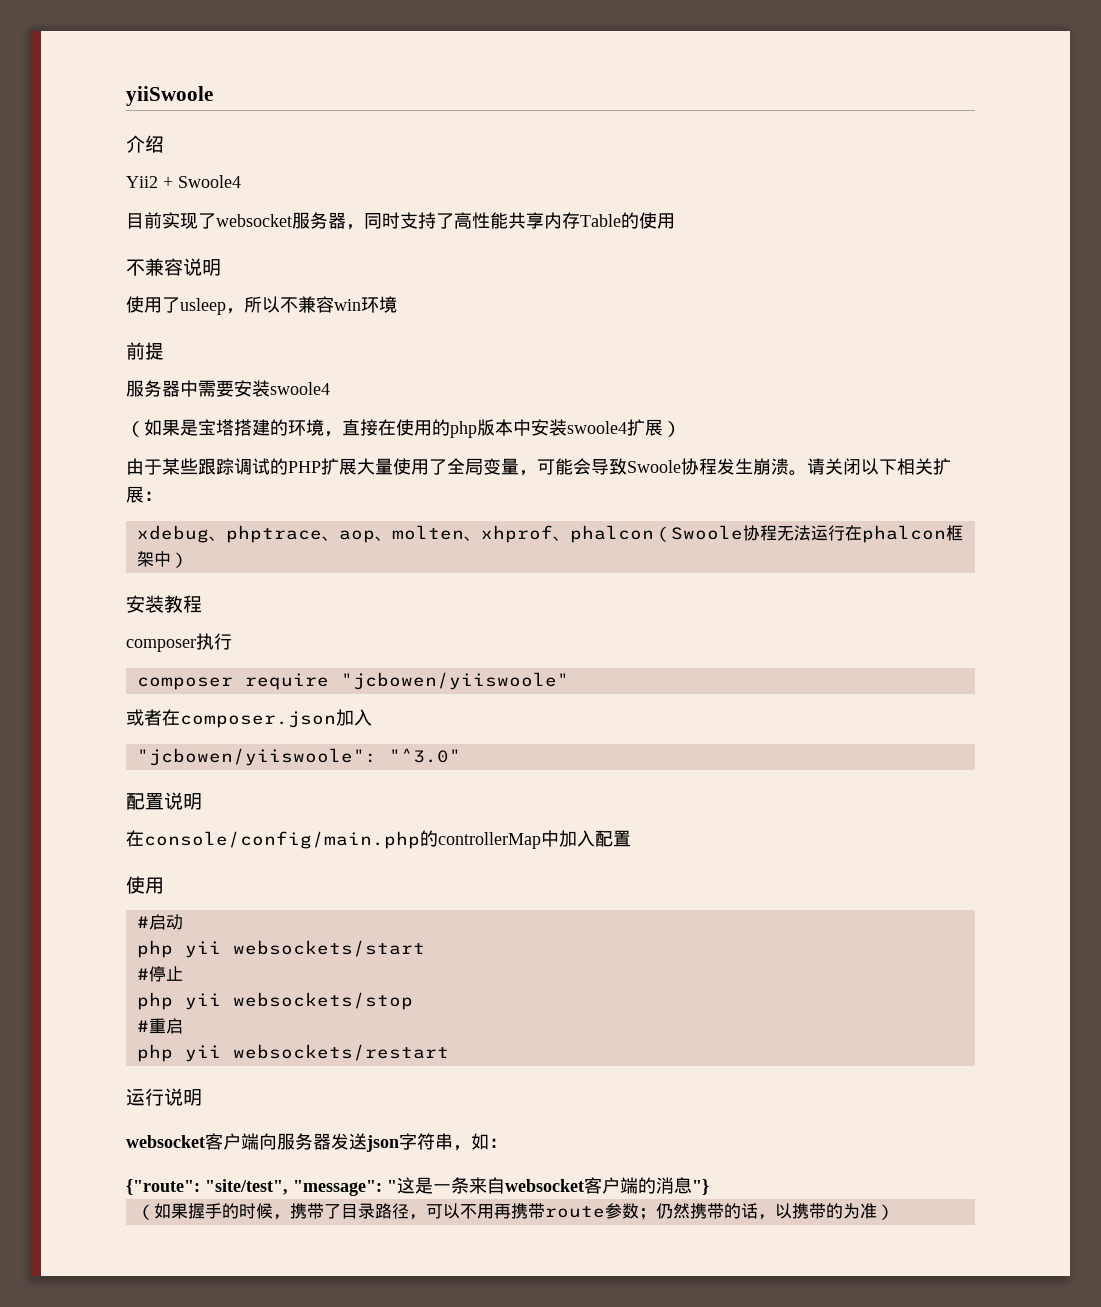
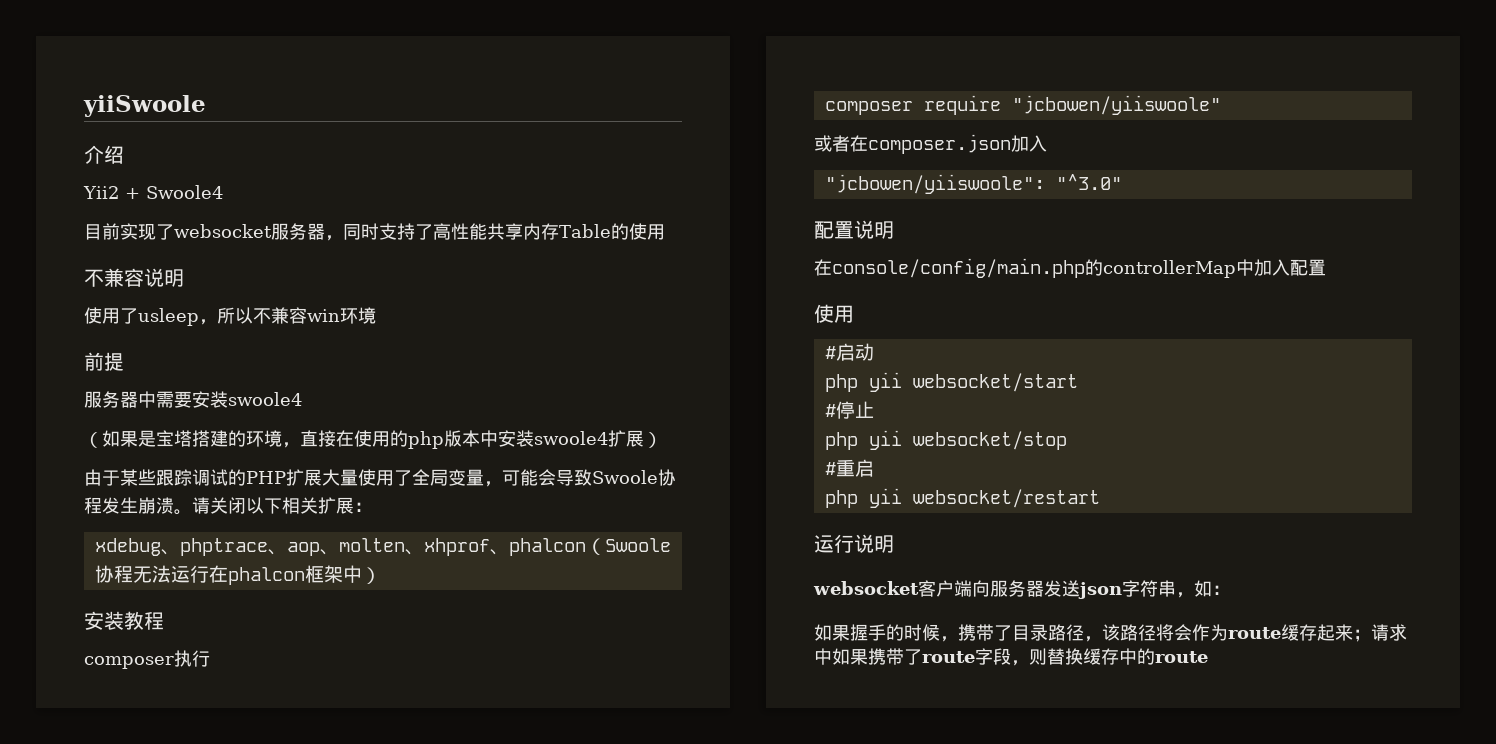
- php yii websockets/start
+ php yii websocket/start
- php yii websockets/stop
+ php yii websocket/stop
- php yii websockets/restart
+ php yii websocket/restart
- {"route": "site/test", "message": "这是一条来自websocket客户端的消息"}
- （如果握手的时候，携带了目录路径，可以不用再携带route参数；仍然携带的话，以携带的为准）
+ 如果握手的时候，携带了目录路径，该路径将会作为route缓存起来；请求中如果携带了route字段，则替换缓存中的route

